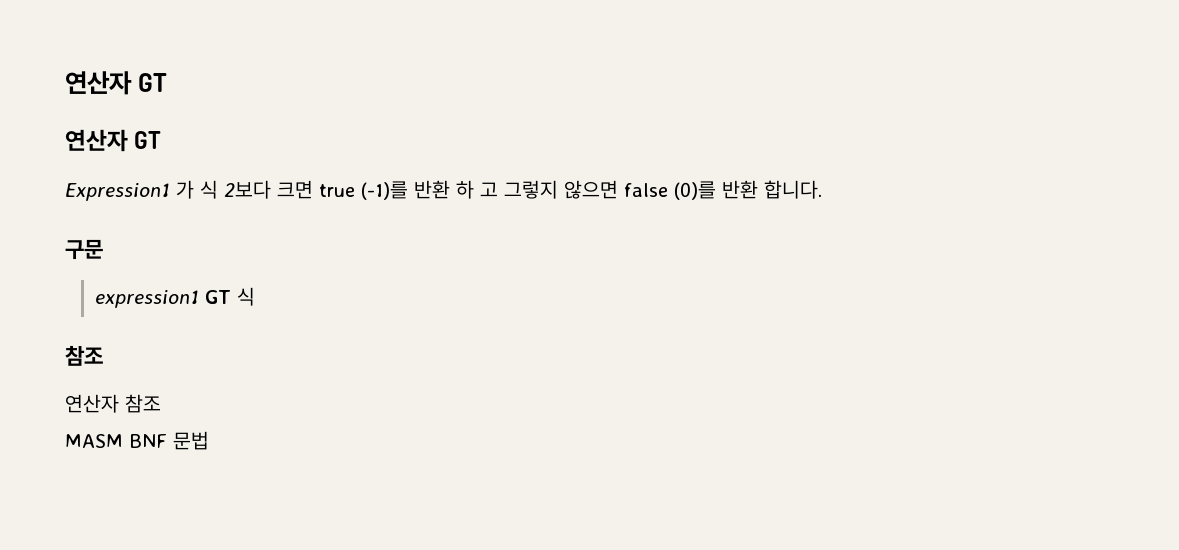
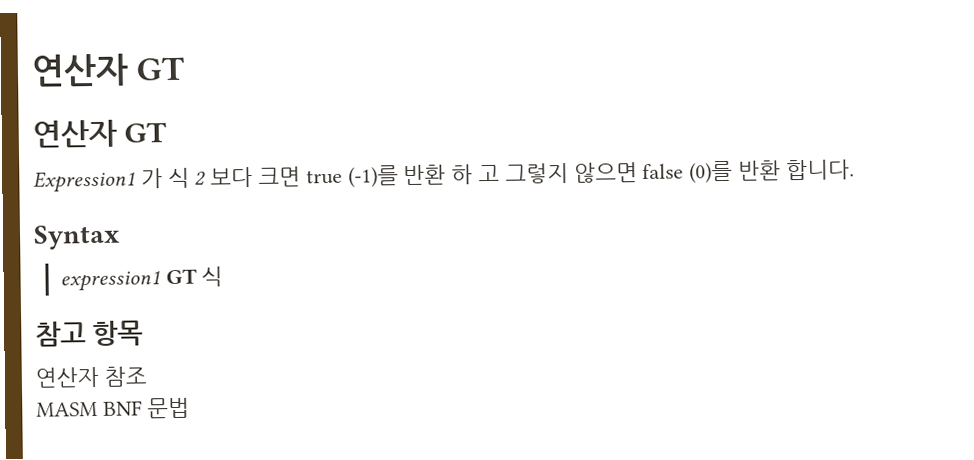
- Expression1 가 식 2보다 크면 true (-1)를 반환 하 고 그렇지 않으면 false (0)를 반환 합니다.
+ Expression1 가 식 2 보다 크면 true (-1)를 반환 하 고 그렇지 않으면 false (0)를 반환 합니다.
- 구문
+ Syntax
  expression1 GT 식
- 참조
+ 참고 항목

